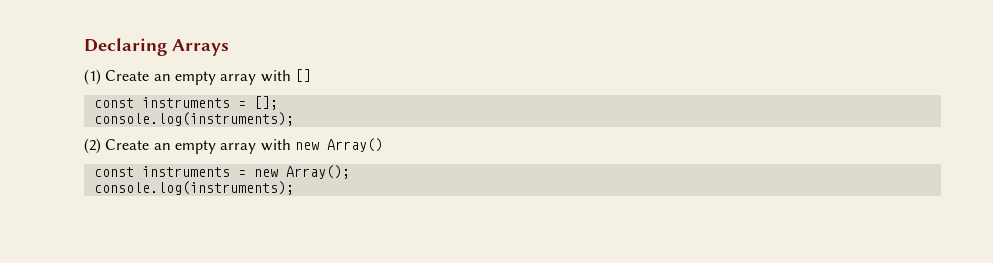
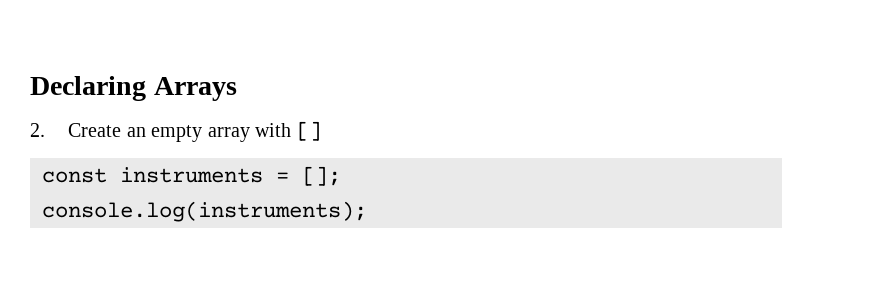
- (1) Create an empty array with []
+ 2. Create an empty array with []
- (2) Create an empty array with new Array()
- const instruments = new Array();
- console.log(instruments);

